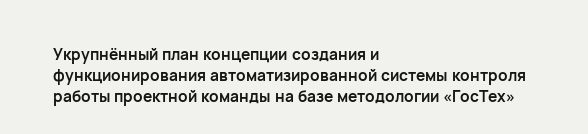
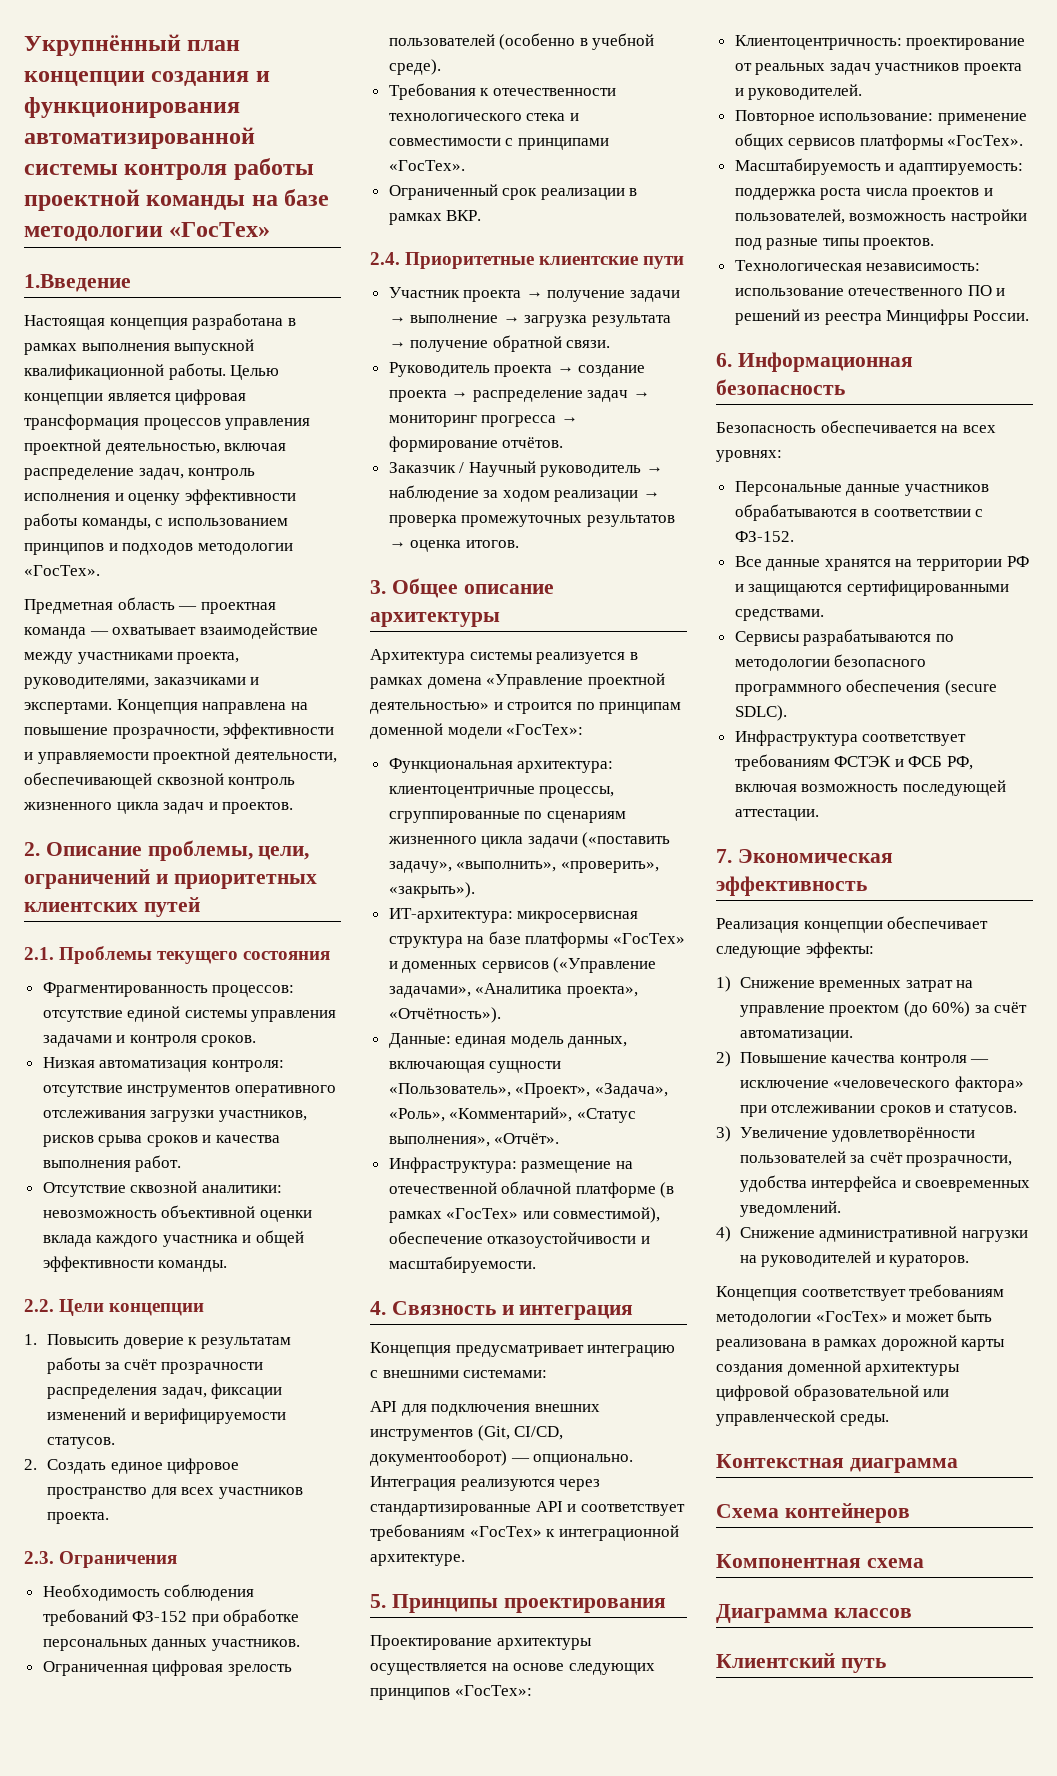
+ 1.Введение
+ Настоящая концепция разработана в рамках выполнения выпускной квалификационной работы. Целью концепции является цифровая трансформация процессов управления проектной деятельностью, включая распределение задач, контроль исполнения и оценку эффективности работы команды, с использованием принципов и подходов методологии «ГосТех».
+ Предметная область — проектная команда — охватывает взаимодействие между участниками проекта, руководителями, заказчиками и экспертами. Концепция направлена на повышение прозрачности, эффективности и управляемости проектной деятельности, обеспечивающей сквозной контроль жизненного цикла задач и проектов.
+ 2. Описание проблемы, цели, ограничений и приоритетных клиентских путей
+ 2.1. Проблемы текущего состояния
+ Фрагментированность процессов: отсутствие единой системы управления задачами и контроля сроков.
+ Низкая автоматизация контроля: отсутствие инструментов оперативного отслеживания загрузки участников, рисков срыва сроков и качества выполнения работ.
+ Отсутствие сквозной аналитики: невозможность объективной оценки вклада каждого участника и общей эффективности команды.
+ 2.2. Цели концепции
+ 1. Повысить доверие к результатам работы за счёт прозрачности распределения задач, фиксации изменений и верифицируемости статусов.
+ 2. Создать единое цифровое пространство для всех участников проекта.
+ 2.3. Ограничения
+ Необходимость соблюдения требований ФЗ-152 при обработке персональных данных участников.
+ Ограниченная цифровая зрелость пользователей (особенно в учебной среде).
+ Требования к отечественности технологического стека и совместимости с принципами «ГосТех».
+ Ограниченный срок реализации в рамках ВКР.
+ 2.4. Приоритетные клиентские пути
+ Участник проекта → получение задачи → выполнение → загрузка результата → получение обратной связи.
+ Руководитель проекта → создание проекта → распределение задач → мониторинг прогресса → формирование отчётов.
+ Заказчик / Научный руководитель → наблюдение за ходом реализации → проверка промежуточных результатов → оценка итогов.
+ 3. Общее описание архитектуры
+ Архитектура системы реализуется в рамках домена «Управление проектной деятельностью» и строится по принципам доменной модели «ГосТех»:
+ Функциональная архитектура: клиентоцентричные процессы, сгруппированные по сценариям жизненного цикла задачи («поставить задачу», «выполнить», «проверить», «закрыть»).
+ ИТ-архитектура: микросервисная структура на базе платформы «ГосТех» и доменных сервисов («Управление задачами», «Аналитика проекта», «Отчётность»).
+ Данные: единая модель данных, включающая сущности «Пользователь», «Проект», «Задача», «Роль», «Комментарий», «Статус выполнения», «Отчёт».
+ Инфраструктура: размещение на отечественной облачной платформе (в рамках «ГосТех» или совместимой), обеспечение отказоустойчивости и масштабируемости.
+ 4. Связность и интеграция
+ Концепция предусматривает интеграцию с внешними системами:
+ API для подключения внешних инструментов (Git, CI/CD, документооборот) — опционально. Интеграция реализуются через стандартизированные API и соответствует требованиям «ГосТех» к интеграционной архитектуре.
+ 5. Принципы проектирования
+ Проектирование архитектуры осуществляется на основе следующих принципов «ГосТех»:
+ Клиентоцентричность: проектирование от реальных задач участников проекта и руководителей.
+ Повторное использование: применение общих сервисов платформы «ГосТех».
+ Масштабируемость и адаптируемость: поддержка роста числа проектов и пользователей, возможность настройки под разные типы проектов.
+ Технологическая независимость: использование отечественного ПО и решений из реестра Минцифры России.
+ 6. Информационная безопасность
+ Безопасность обеспечивается на всех уровнях:
+ Персональные данные участников обрабатываются в соответствии с ФЗ-152.
+ Все данные хранятся на территории РФ и защищаются сертифицированными средствами.
+ Сервисы разрабатываются по методологии безопасного программного обеспечения (secure SDLC).
+ Инфраструктура соответствует требованиям ФСТЭК и ФСБ РФ, включая возможность последующей аттестации.
+ 7. Экономическая эффективность
+ Реализация концепции обеспечивает следующие эффекты:
+ 1) Снижение временных затрат на управление проектом (до 60%) за счёт автоматизации.
+ 2) Повышение качества контроля — исключение «человеческого фактора» при отслеживании сроков и статусов.
+ 3) Увеличение удовлетворённости пользователей за счёт прозрачности, удобства интерфейса и своевременных уведомлений.
+ 4) Снижение административной нагрузки на руководителей и кураторов.
+ Концепция соответствует требованиям методологии «ГосТех» и может быть реализована в рамках дорожной карты создания доменной архитектуры цифровой образовательной или управленческой среды.
+ Контекстная диаграмма
+ Схема контейнеров
+ Компонентная схема
+ Диаграмма классов
+ Клиентский путь

